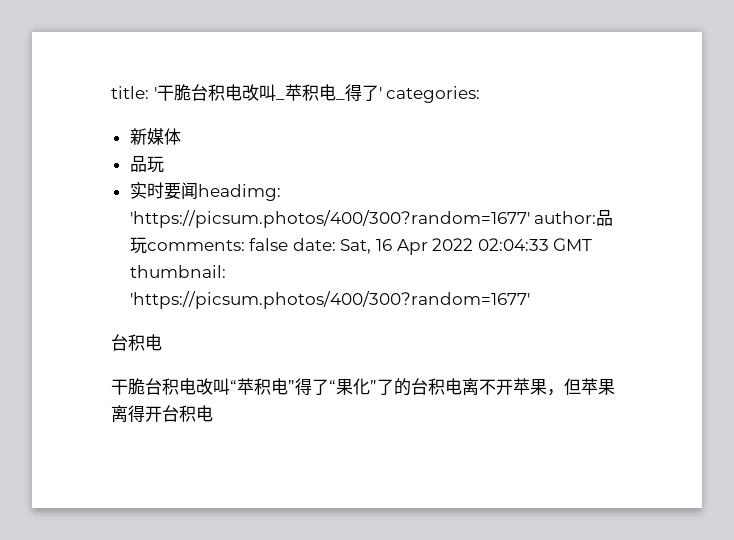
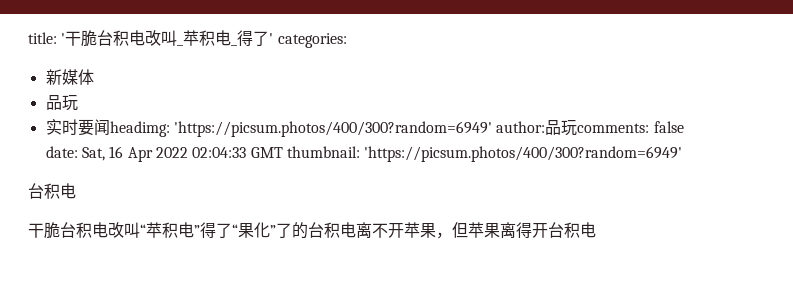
- 实时要闻headimg: 'https://picsum.photos/400/300?random=1677' author:品玩comments: false date: Sat, 16 Apr 2022 02:04:33 GMT thumbnail: 'https://picsum.photos/400/300?random=1677'
+ 实时要闻headimg: 'https://picsum.photos/400/300?random=6949' author:品玩comments: false date: Sat, 16 Apr 2022 02:04:33 GMT thumbnail: 'https://picsum.photos/400/300?random=6949'

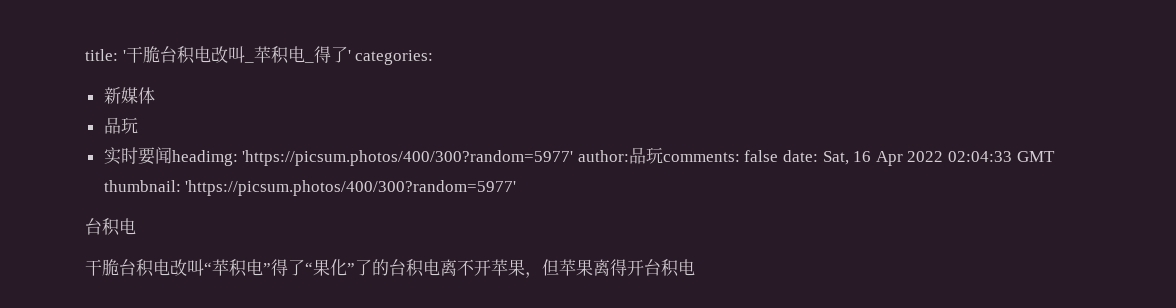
- 实时要闻headimg: 'https://picsum.photos/400/300?random=6949' author:品玩comments: false date: Sat, 16 Apr 2022 02:04:33 GMT thumbnail: 'https://picsum.photos/400/300?random=6949'
+ 实时要闻headimg: 'https://picsum.photos/400/300?random=5977' author:品玩comments: false date: Sat, 16 Apr 2022 02:04:33 GMT thumbnail: 'https://picsum.photos/400/300?random=5977'

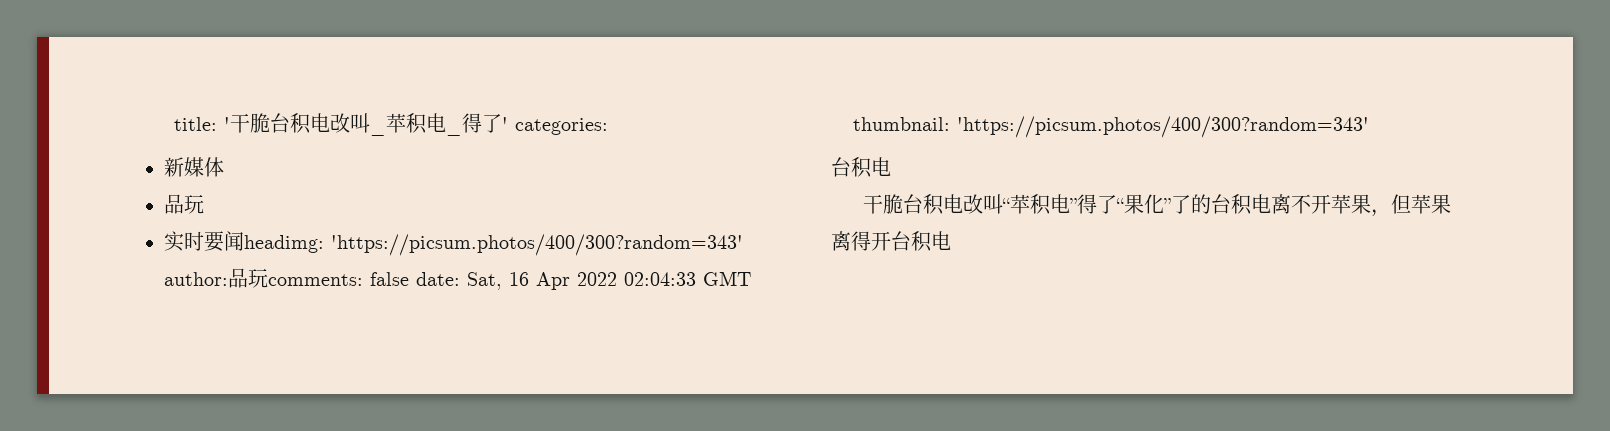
- 实时要闻headimg: 'https://picsum.photos/400/300?random=5977' author:品玩comments: false date: Sat, 16 Apr 2022 02:04:33 GMT thumbnail: 'https://picsum.photos/400/300?random=5977'
+ 实时要闻headimg: 'https://picsum.photos/400/300?random=343' author:品玩comments: false date: Sat, 16 Apr 2022 02:04:33 GMT thumbnail: 'https://picsum.photos/400/300?random=343'

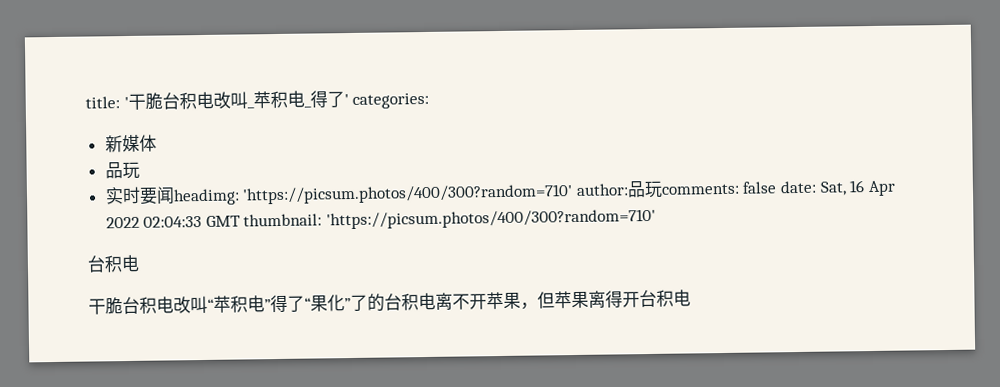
- 实时要闻headimg: 'https://picsum.photos/400/300?random=343' author:品玩comments: false date: Sat, 16 Apr 2022 02:04:33 GMT thumbnail: 'https://picsum.photos/400/300?random=343'
+ 实时要闻headimg: 'https://picsum.photos/400/300?random=710' author:品玩comments: false date: Sat, 16 Apr 2022 02:04:33 GMT thumbnail: 'https://picsum.photos/400/300?random=710'

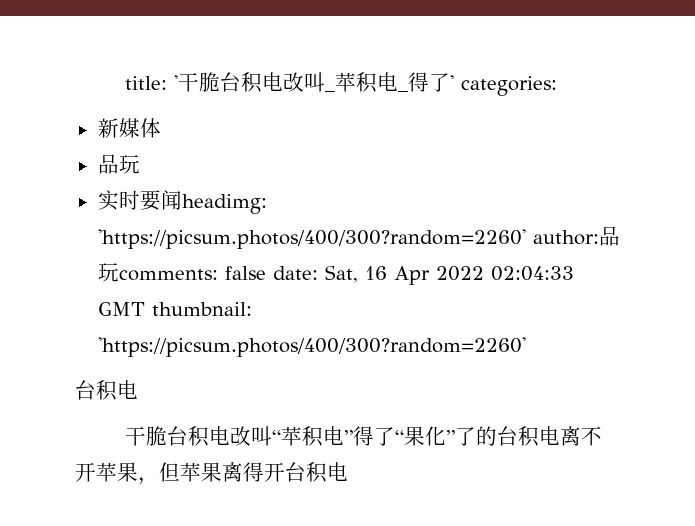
- 实时要闻headimg: 'https://picsum.photos/400/300?random=710' author:品玩comments: false date: Sat, 16 Apr 2022 02:04:33 GMT thumbnail: 'https://picsum.photos/400/300?random=710'
+ 实时要闻headimg: 'https://picsum.photos/400/300?random=2260' author:品玩comments: false date: Sat, 16 Apr 2022 02:04:33 GMT thumbnail: 'https://picsum.photos/400/300?random=2260'

